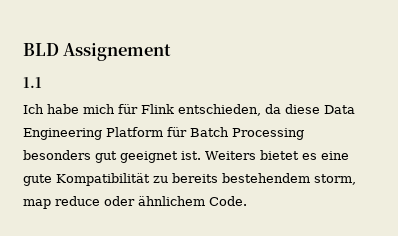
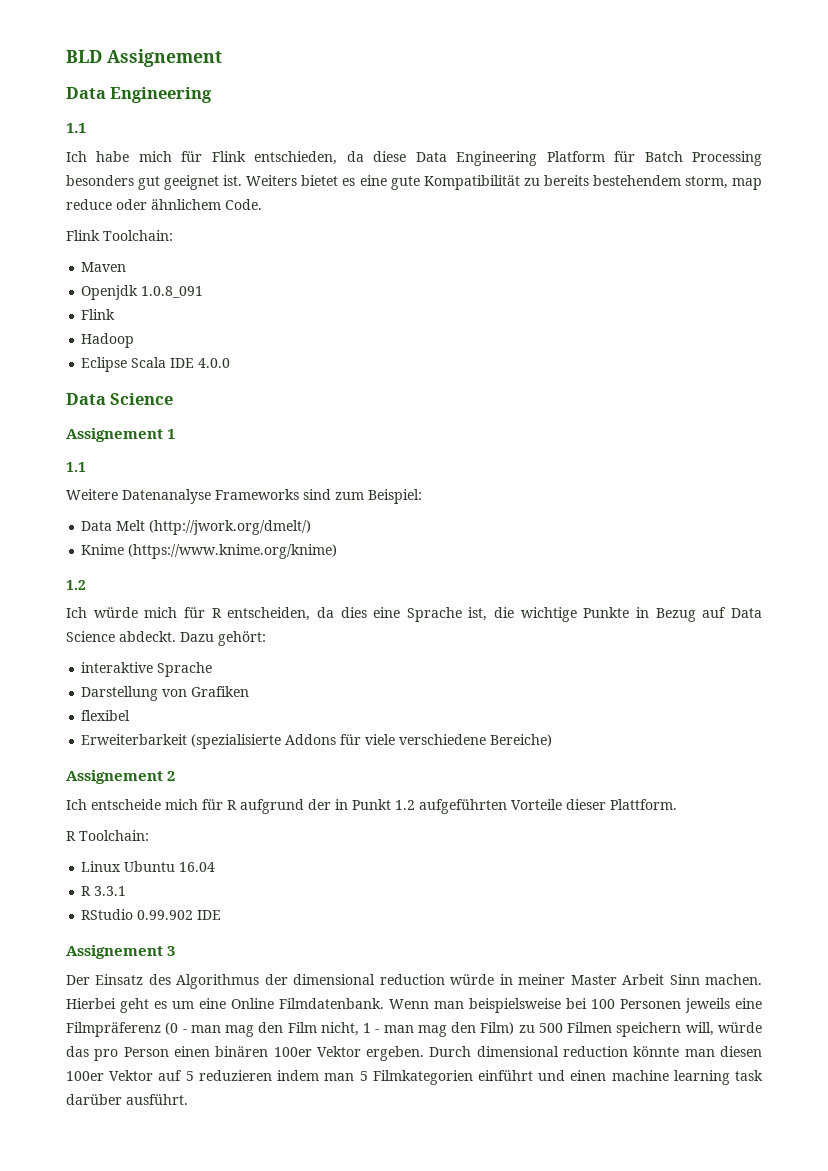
  BLD Assignement
+ Data Engineering
+ Flink Toolchain:
+ Maven
+ Openjdk 1.0.8_091
+ Flink
+ Hadoop
+ Eclipse Scala IDE 4.0.0
+ Data Science
+ Assignement 1
+ 1.1
+ Weitere Datenanalyse Frameworks sind zum Beispiel:
+ Data Melt (http://jwork.org/dmelt/)
+ Knime (https://www.knime.org/knime)
+ 1.2
+ Ich würde mich für R entscheiden, da dies eine Sprache ist, die wichtige Punkte in Bezug auf Data Science abdeckt. Dazu gehört:
+ interaktive Sprache
+ Darstellung von Grafiken
+ flexibel
+ Erweiterbarkeit (spezialisierte Addons für viele verschiedene Bereiche)
+ Assignement 2
+ Ich entscheide mich für R aufgrund der in Punkt 1.2 aufgeführten Vorteile dieser Plattform.
+ R Toolchain:
+ Linux Ubuntu 16.04
+ R 3.3.1
+ RStudio 0.99.902 IDE
+ Assignement 3
+ Der Einsatz des Algorithmus der dimensional reduction würde in meiner Master Arbeit Sinn machen. Hierbei geht es um eine Online Filmdatenbank. Wenn man beispielsweise bei 100 Personen jeweils eine Filmpräferenz (0 - man mag den Film nicht, 1 - man mag den Film) zu 500 Filmen speichern will, würde das pro Person einen binären 100er Vektor ergeben. Durch dimensional reduction könnte man diesen 100er Vektor auf 5 reduzieren indem man 5 Filmkategorien einführt und einen machine learning task darüber ausführt.

